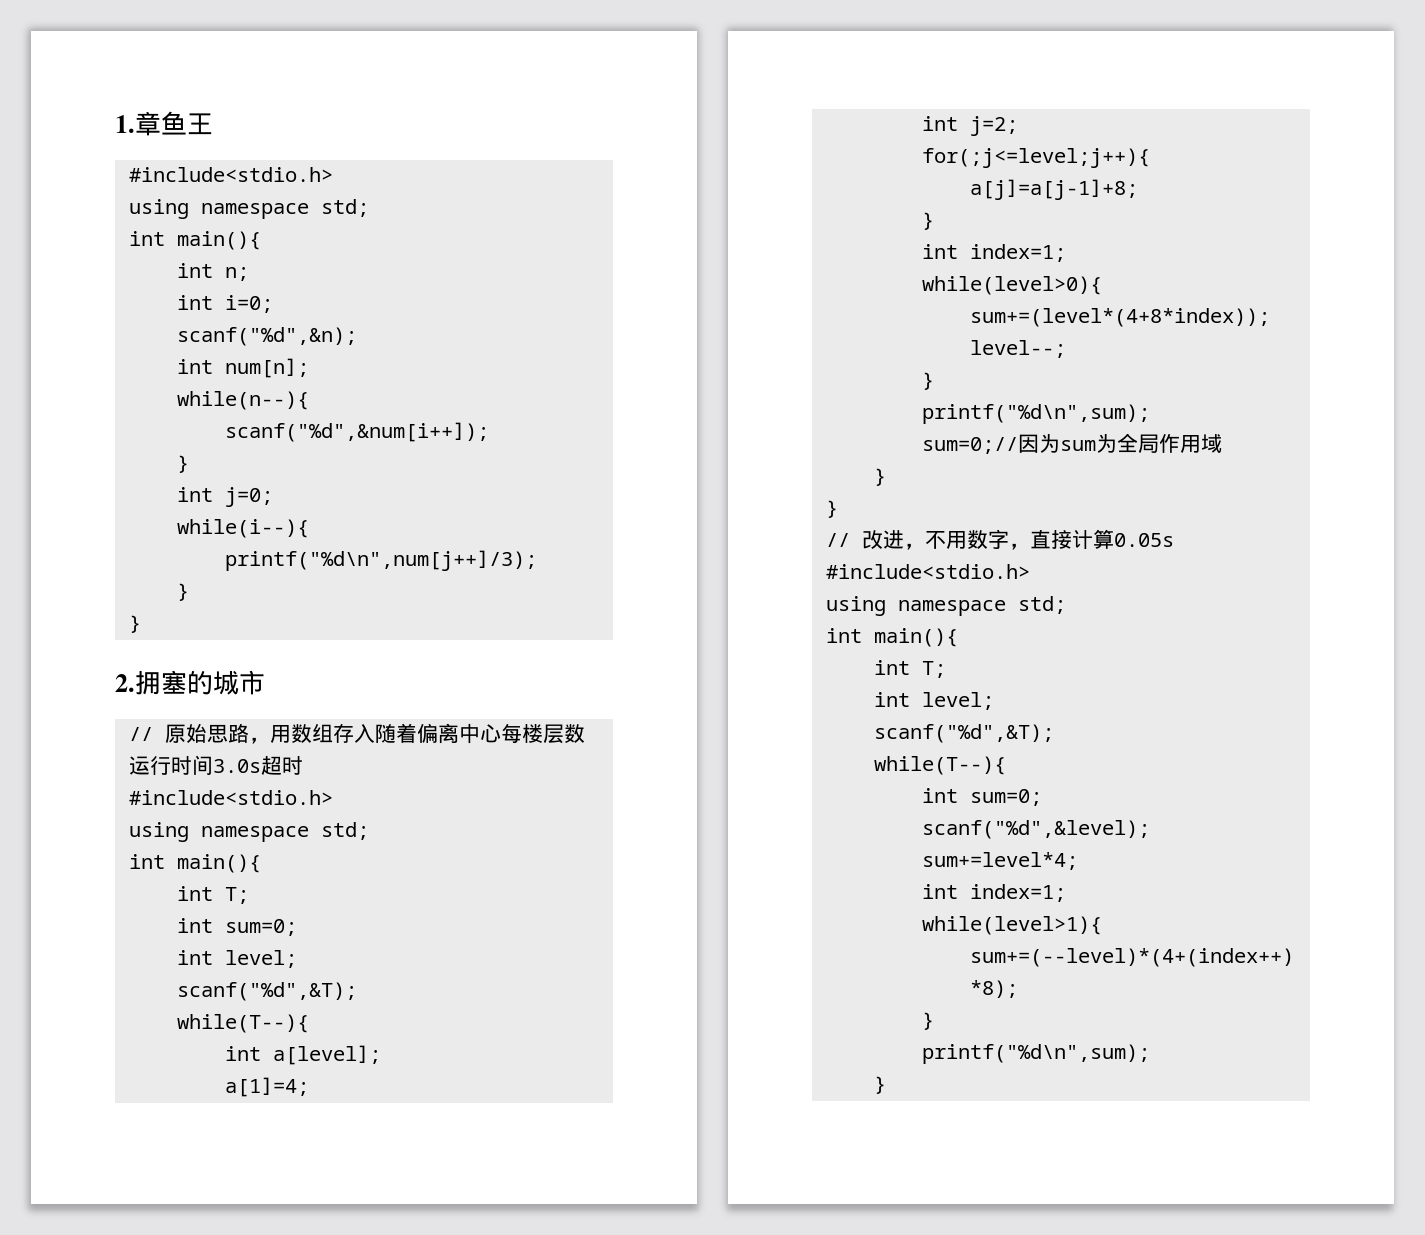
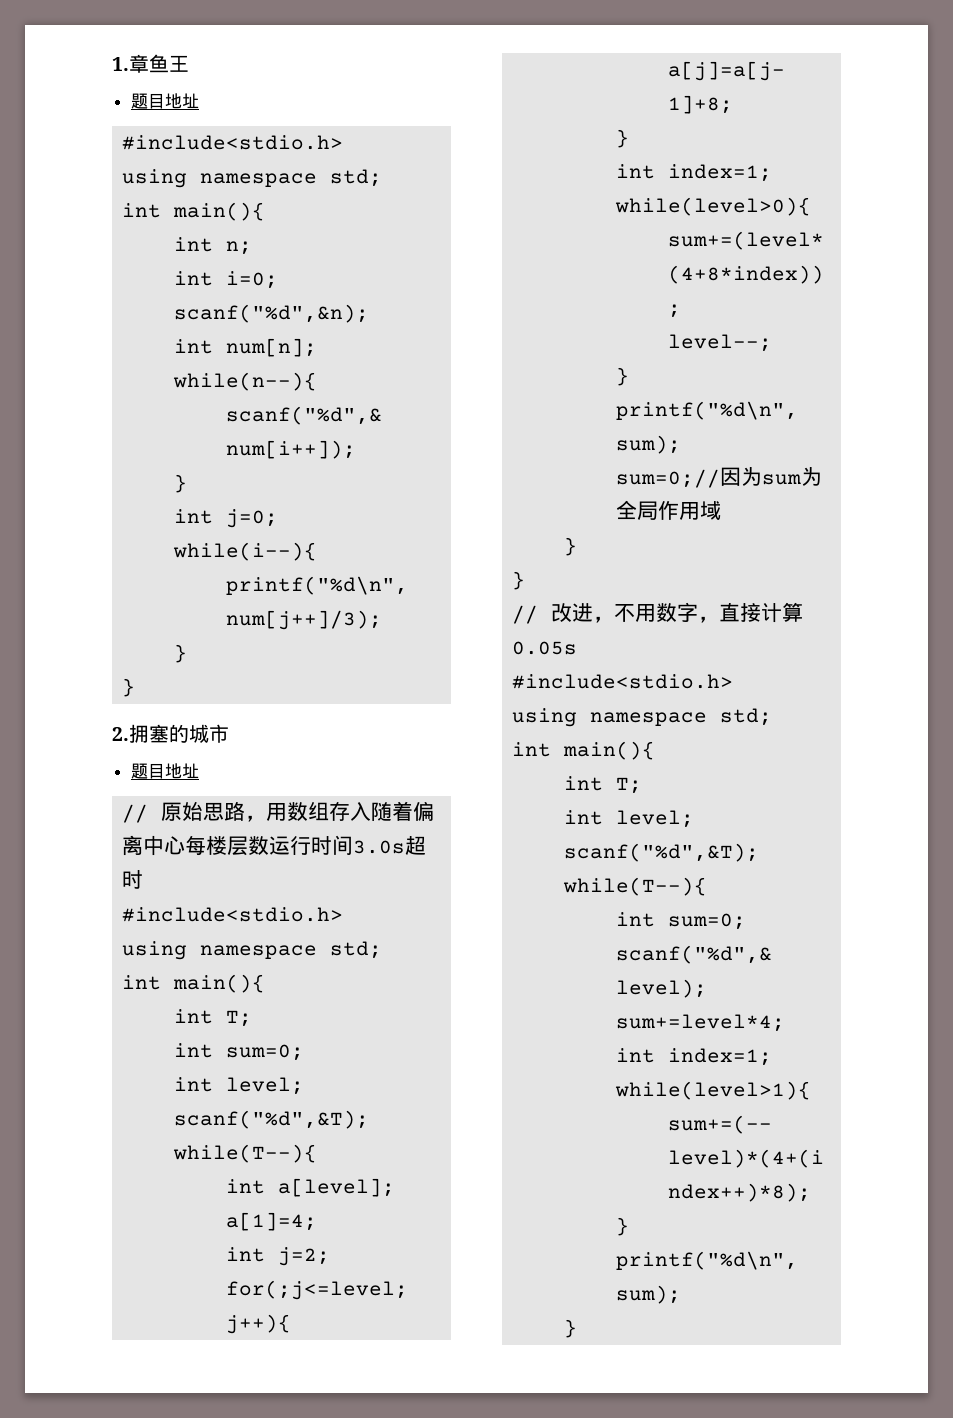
  1.章鱼王
+ 题目地址
  2.拥塞的城市
+ 题目地址

